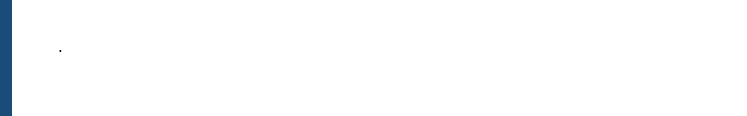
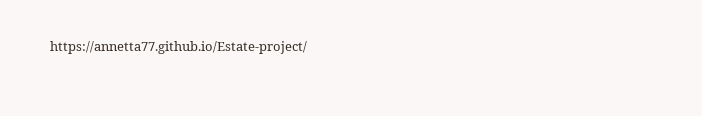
- .
+ https://annetta77.github.io/Estate-project/

